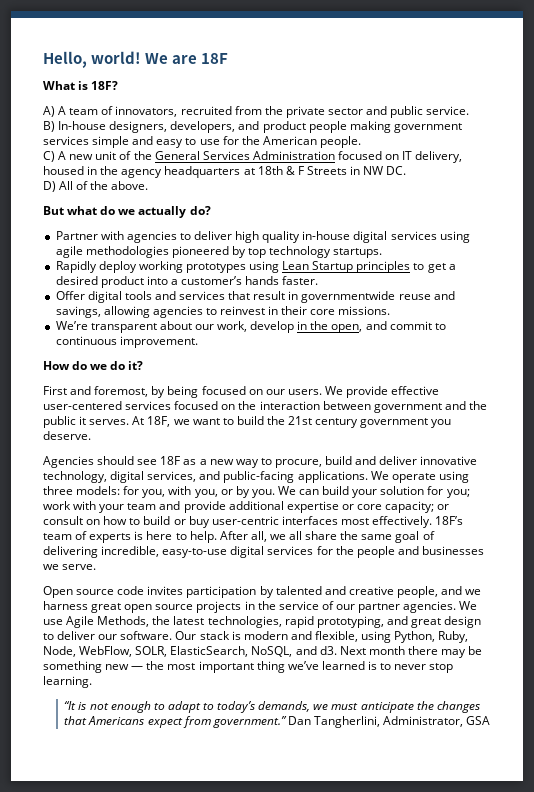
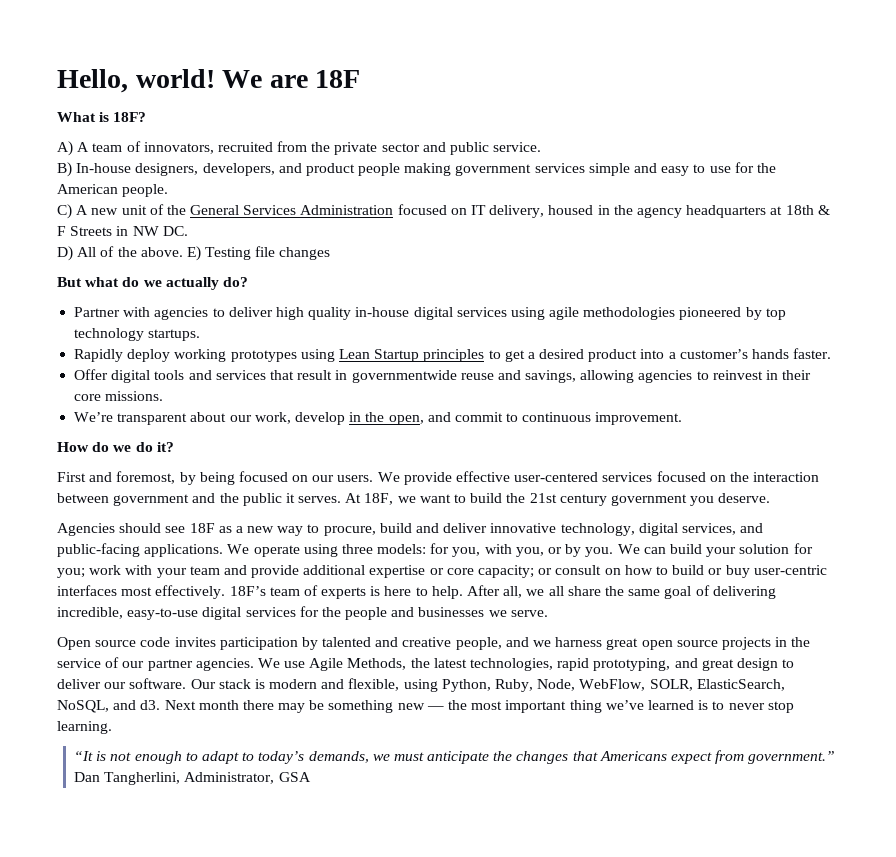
+ E) Testing file changes

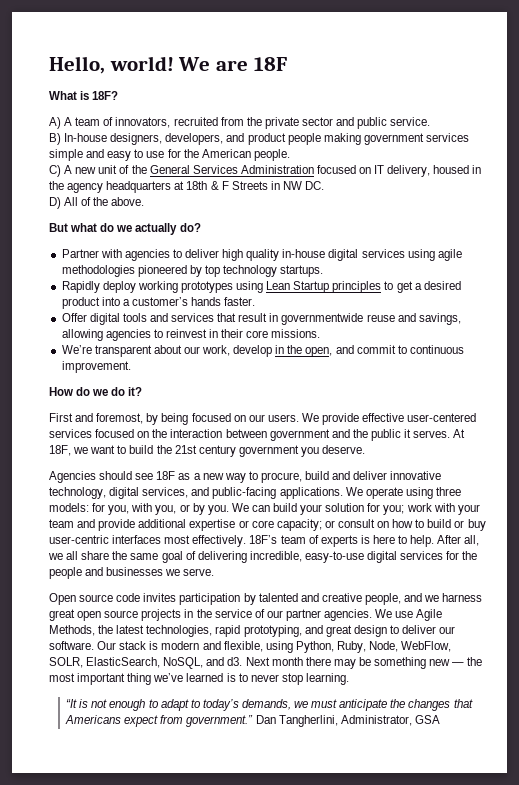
- E) Testing file changes

